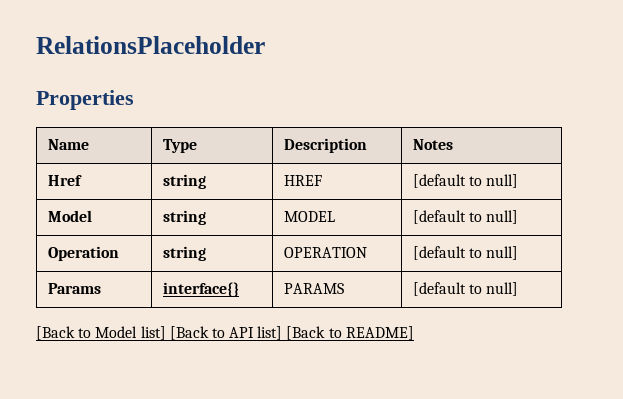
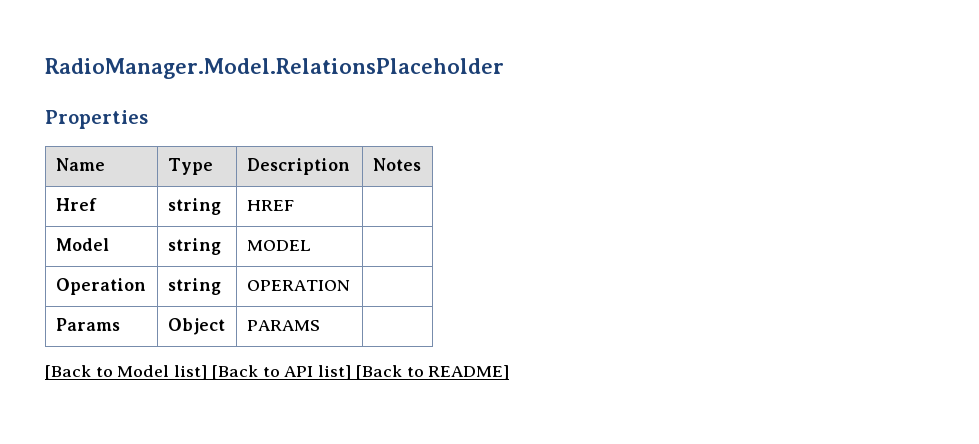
- RelationsPlaceholder
+ RadioManager.Model.RelationsPlaceholder
- Href | string | HREF | [default to null]
+ Href | string | HREF |
- Model | string | MODEL | [default to null]
+ Model | string | MODEL |
- Operation | string | OPERATION | [default to null]
+ Operation | string | OPERATION |
- Params | interface{} | PARAMS | [default to null]
+ Params | Object | PARAMS |

